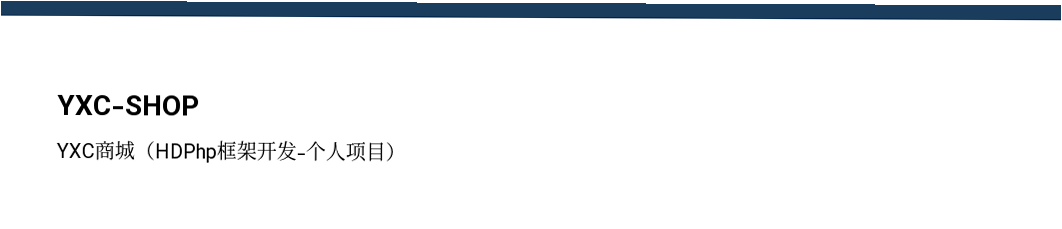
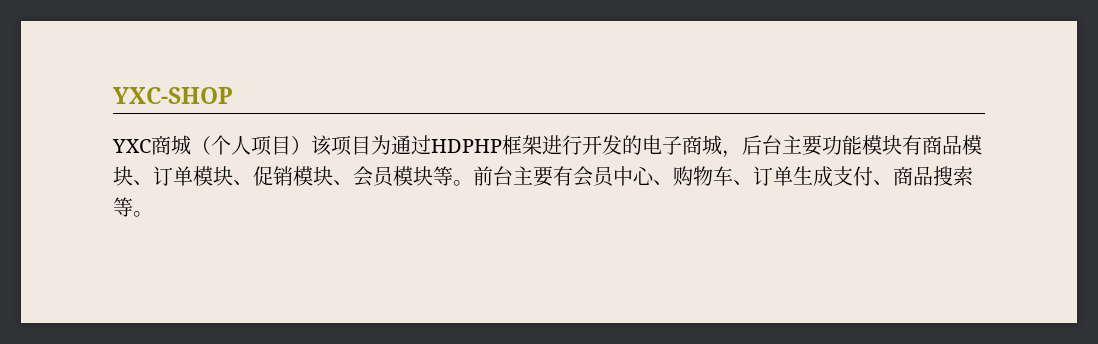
- YXC商城（HDPhp框架开发-个人项目）
+ YXC商城（个人项目）该项目为通过HDPHP框架进行开发的电子商城，后台主要功能模块有商品模块、订单模块、促销模块、会员模块等。前台主要有会员中心、购物车、订单生成支付、商品搜索等。

